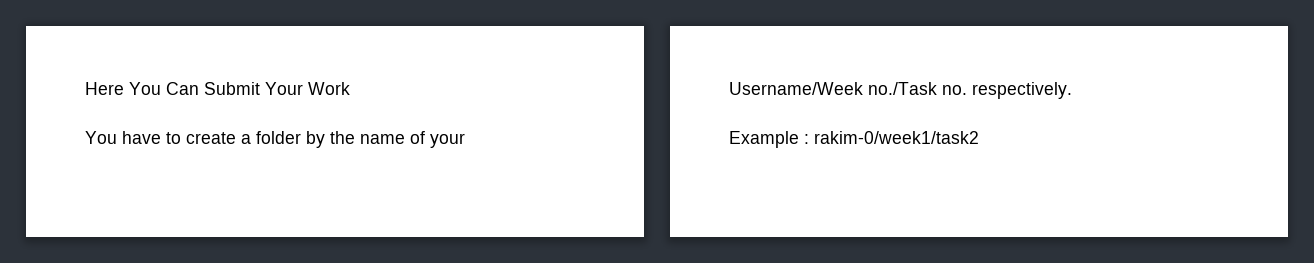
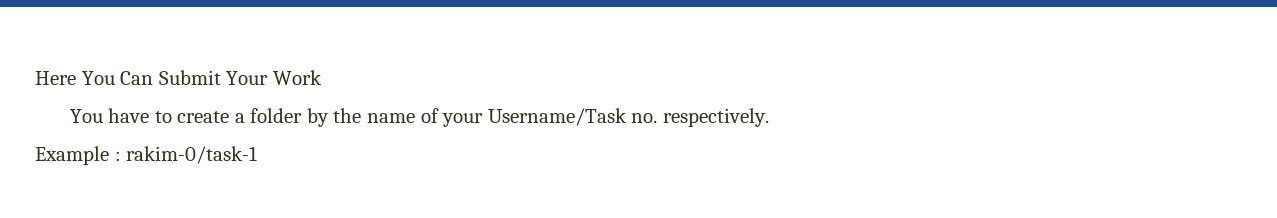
- You have to create a folder by the name of your Username/Week no./Task no. respectively.
+ You have to create a folder by the name of your Username/Task no. respectively.
- Example : rakim-0/week1/task2
+ Example : rakim-0/task-1

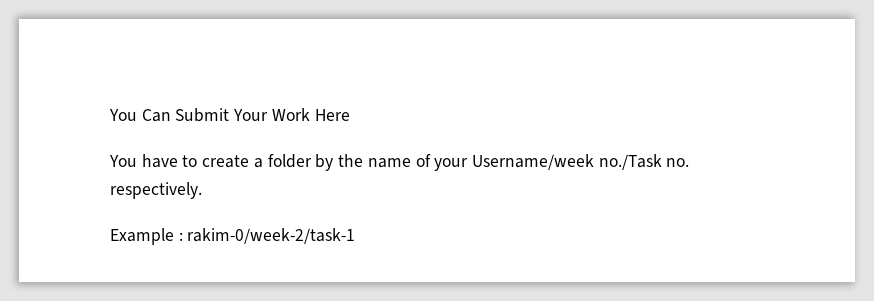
- Here You Can Submit Your Work
+ You Can Submit Your Work Here
- You have to create a folder by the name of your Username/Task no. respectively.
+ You have to create a folder by the name of your Username/week no./Task no. respectively.
- Example : rakim-0/task-1
+ Example : rakim-0/week-2/task-1

